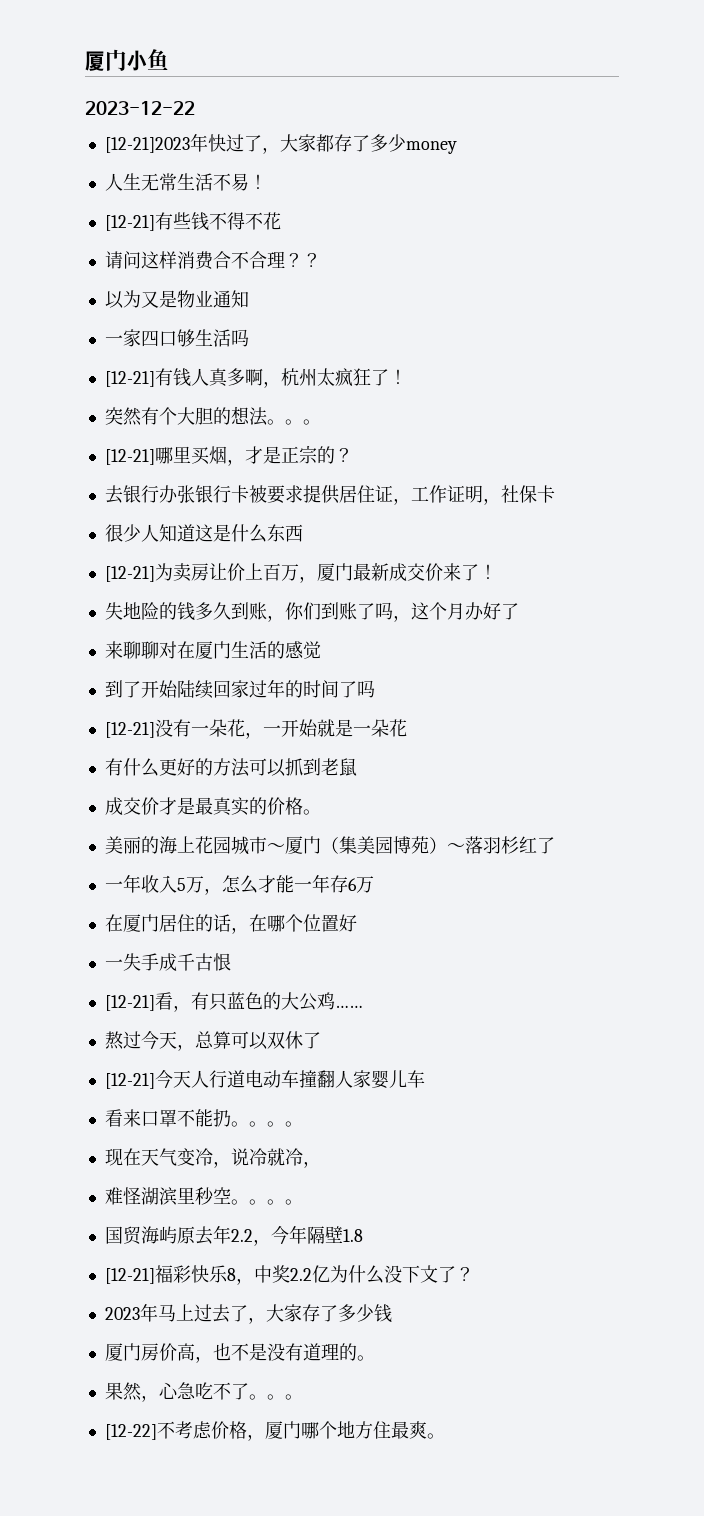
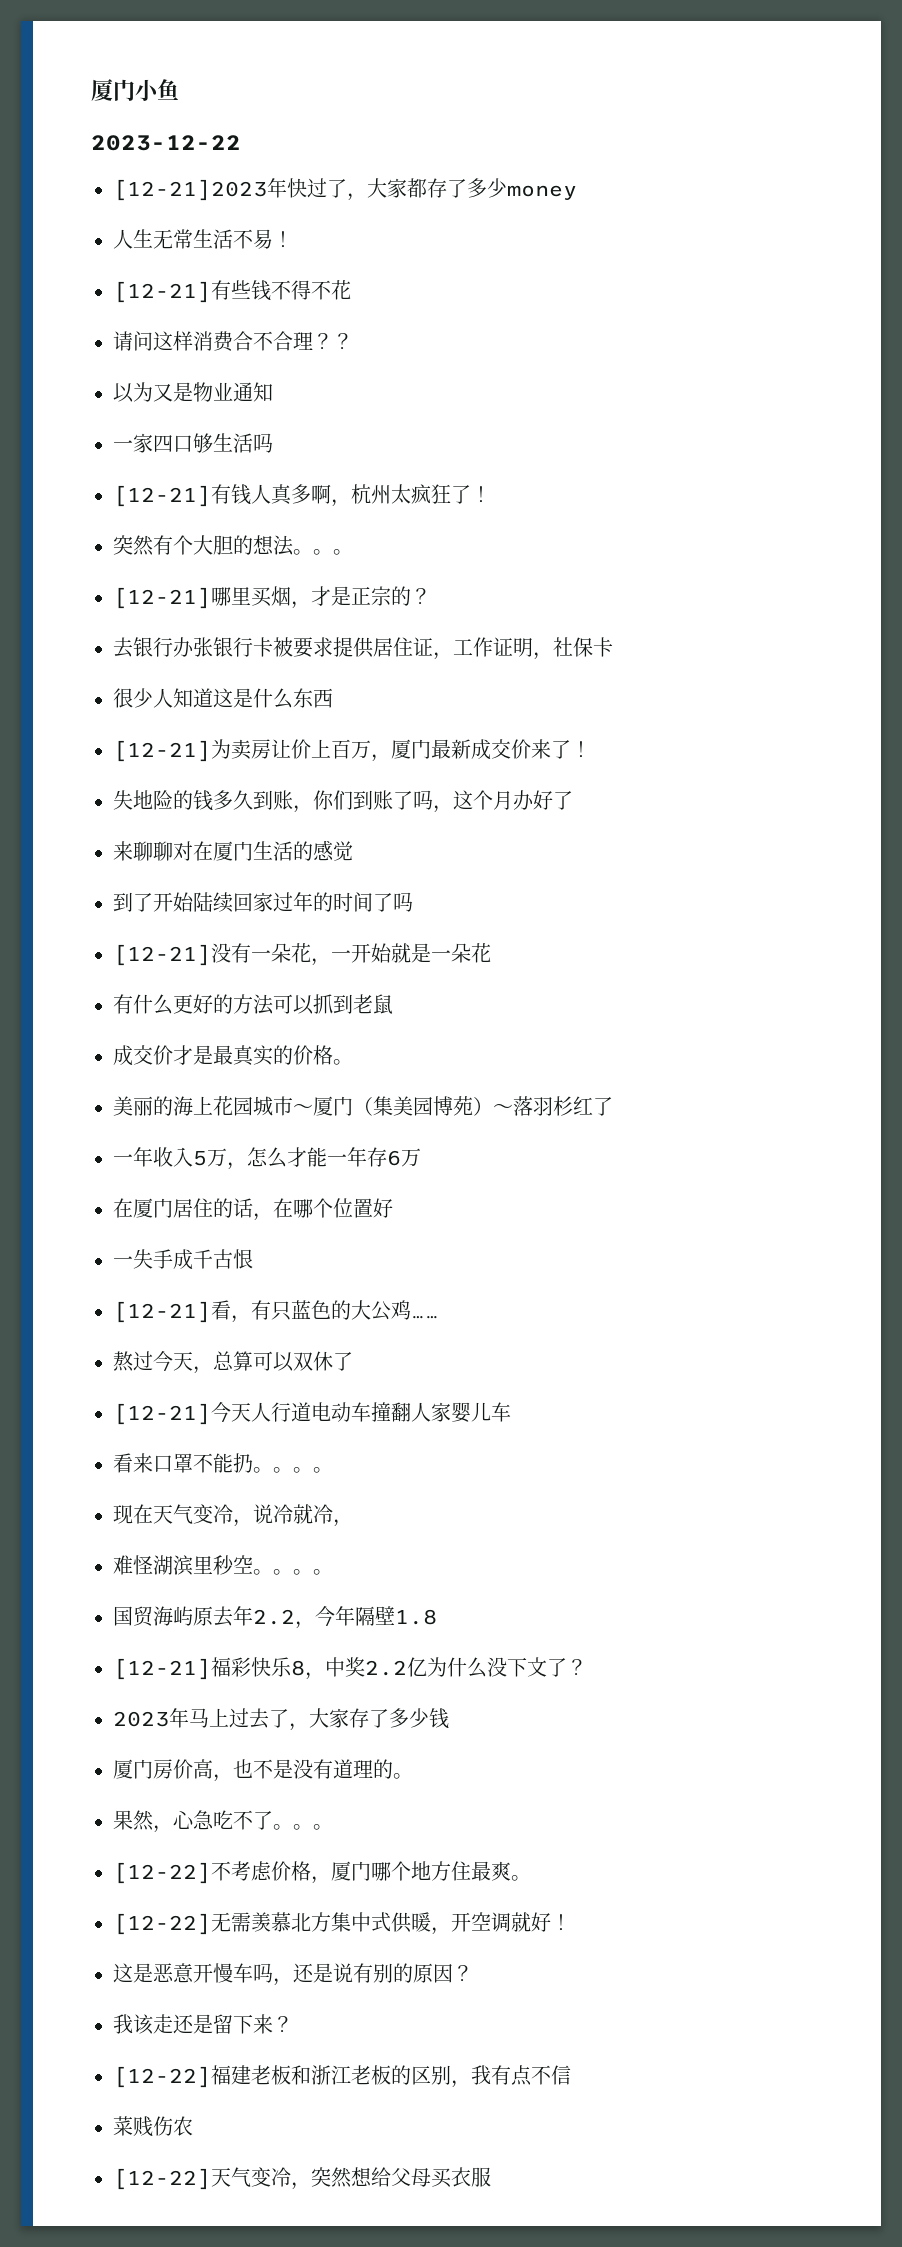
+ [12-22]无需羡慕北方集中式供暖，开空调就好！
+ 这是恶意开慢车吗，还是说有别的原因？
+ 我该走还是留下来？
+ [12-22]福建老板和浙江老板的区别，我有点不信
+ 菜贱伤农
+ [12-22]天气变冷，突然想给父母买衣服

